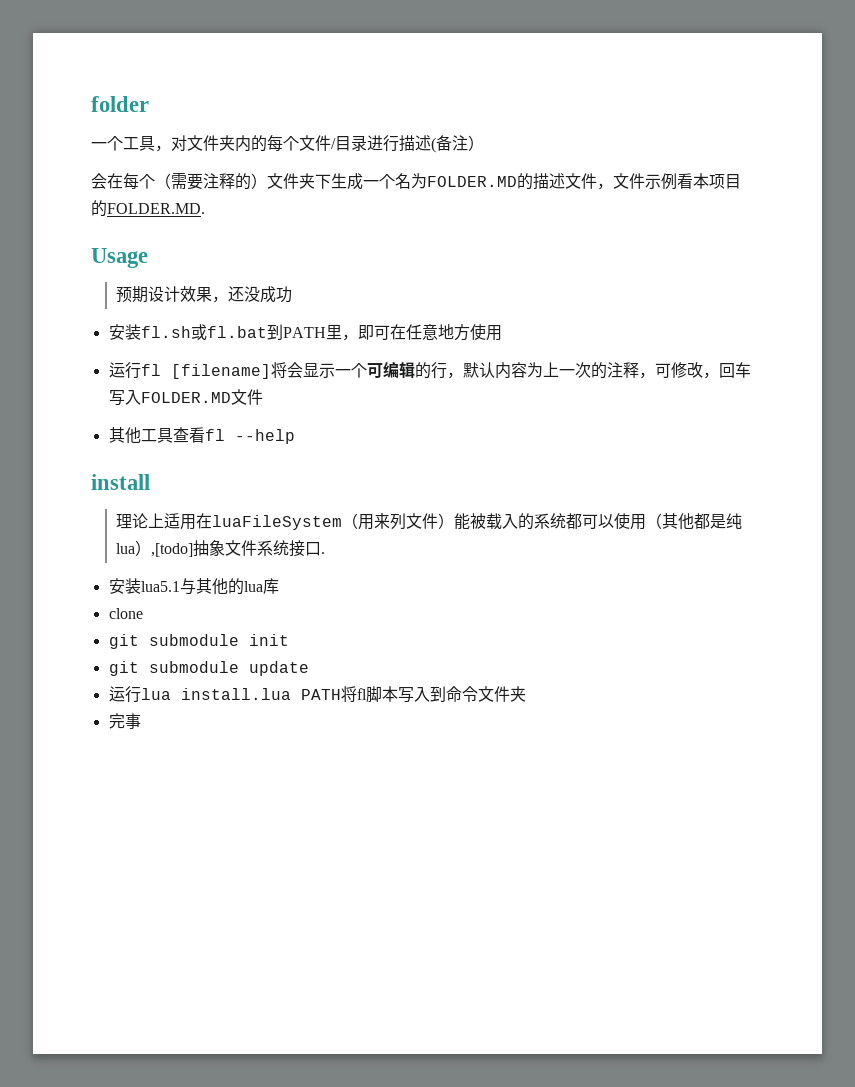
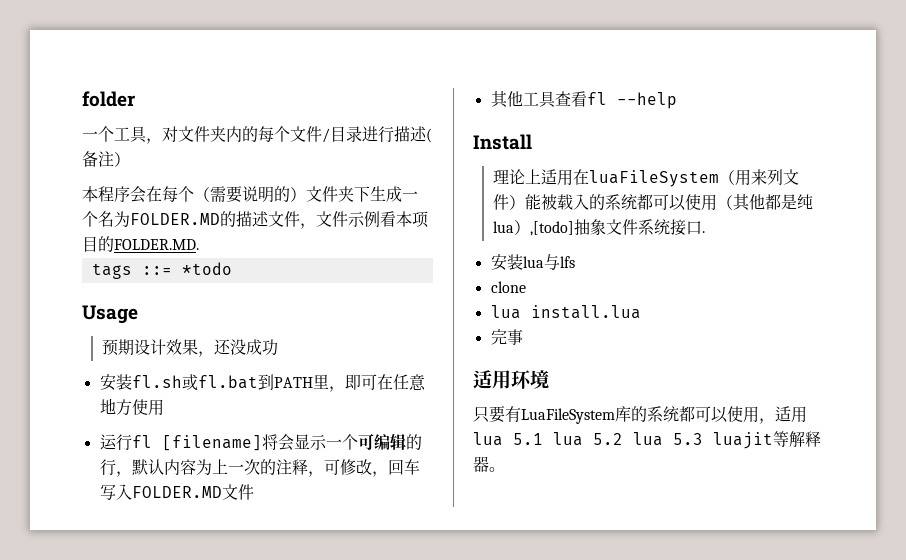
- 会在每个（需要注释的）文件夹下生成一个名为FOLDER.MD的描述文件，文件示例看本项目的FOLDER.MD.
+ 本程序会在每个（需要说明的）文件夹下生成一个名为FOLDER.MD的描述文件，文件示例看本项目的FOLDER.MD.
+ tags ::= *todo
- install
+ Install
- 安装lua5.1与其他的lua库
+ 安装lua与lfs
  clone
- git submodule init
- git submodule update
- 运行lua install.lua PATH将fl脚本写入到命令文件夹
+ lua install.lua
  完事
+ 适用环境
+ 只要有LuaFileSystem库的系统都可以使用，适用lua 5.1 lua 5.2 lua 5.3 luajit等解释器。

